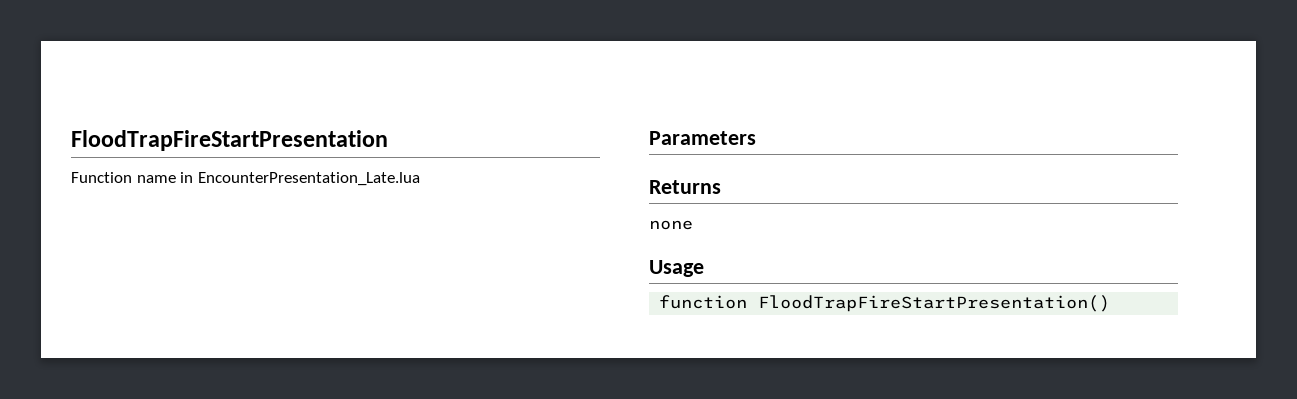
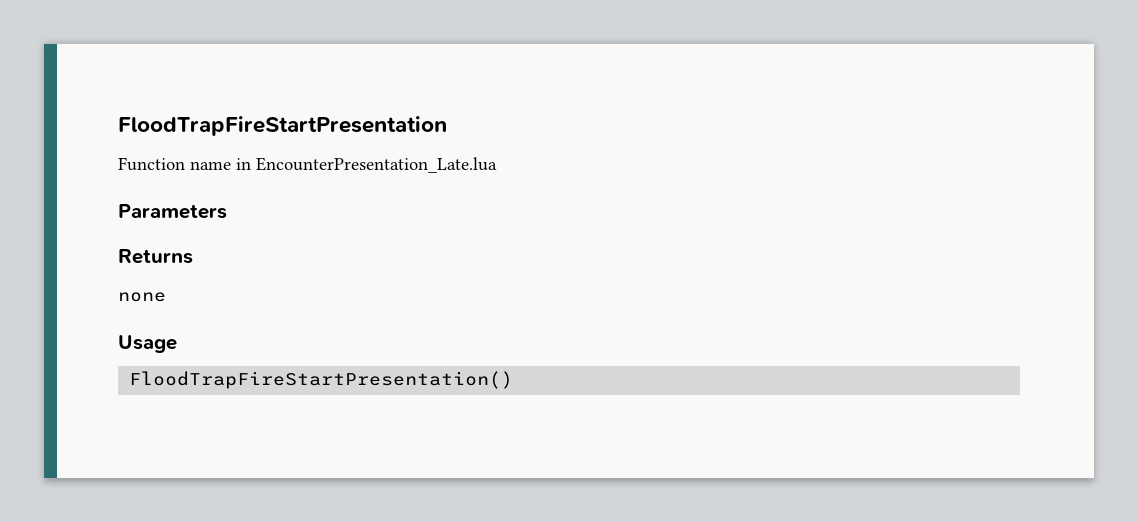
- function FloodTrapFireStartPresentation()
+ FloodTrapFireStartPresentation()

